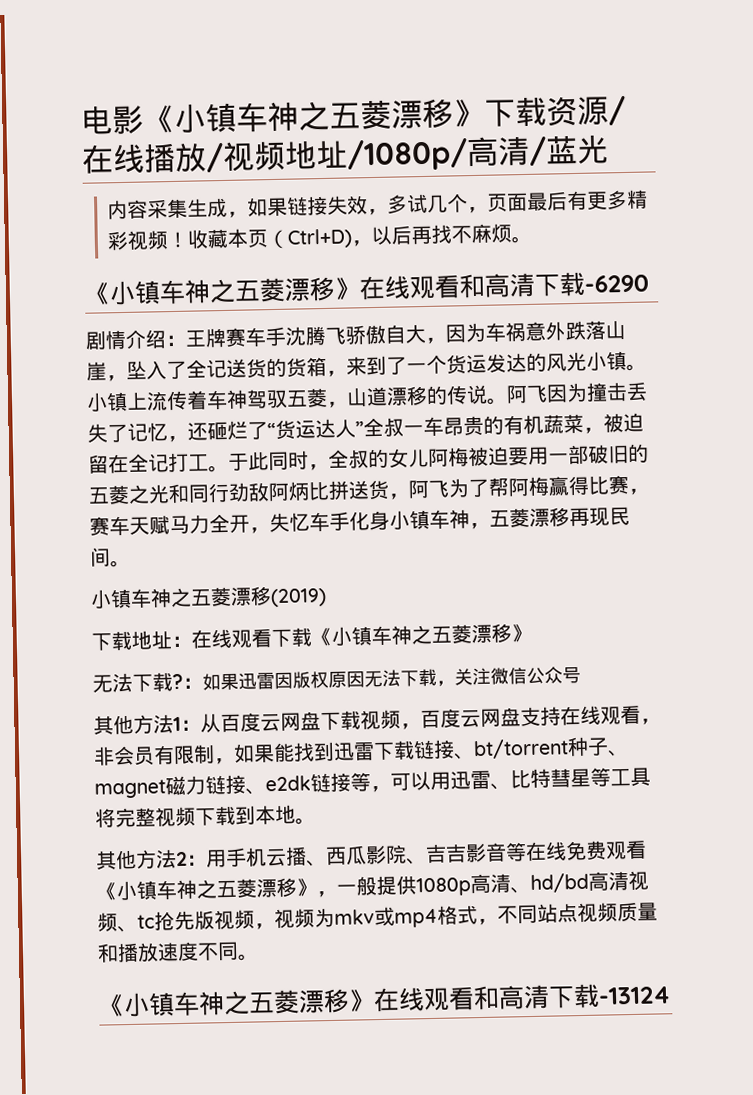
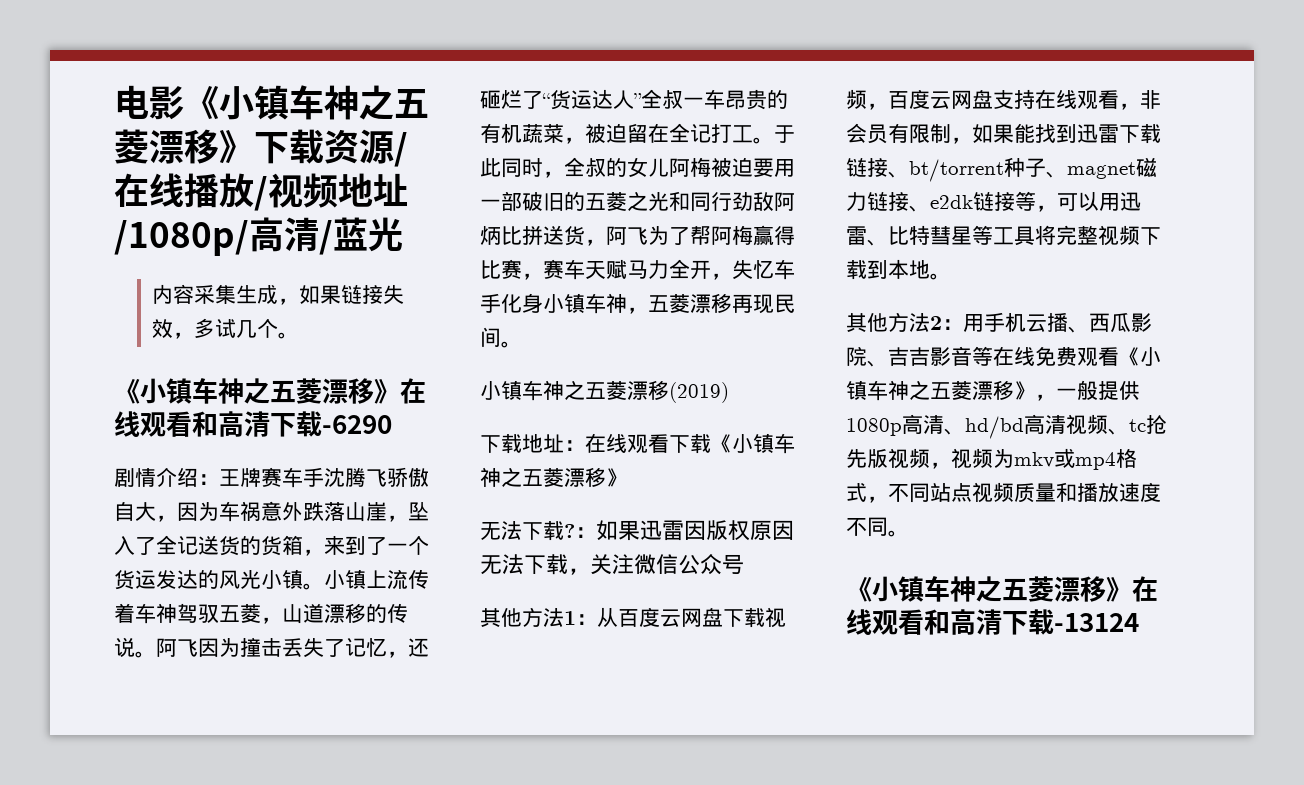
- 内容采集生成，如果链接失效，多试几个，页面最后有更多精彩视频！收藏本页（Ctrl+D)，以后再找不麻烦。
+ 内容采集生成，如果链接失效，多试几个。

